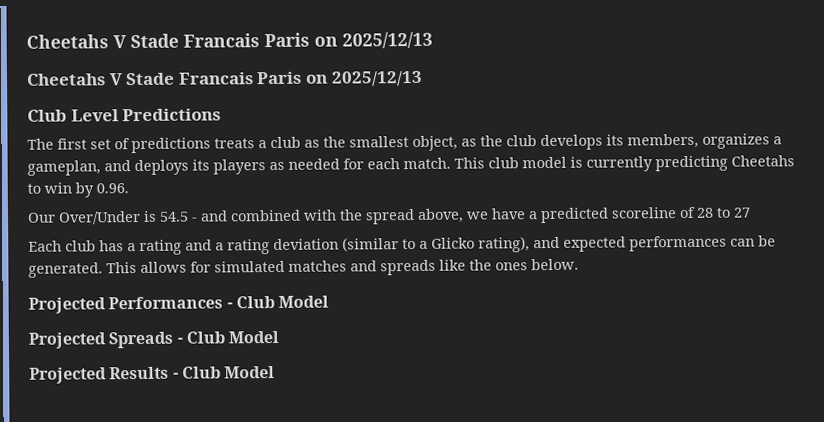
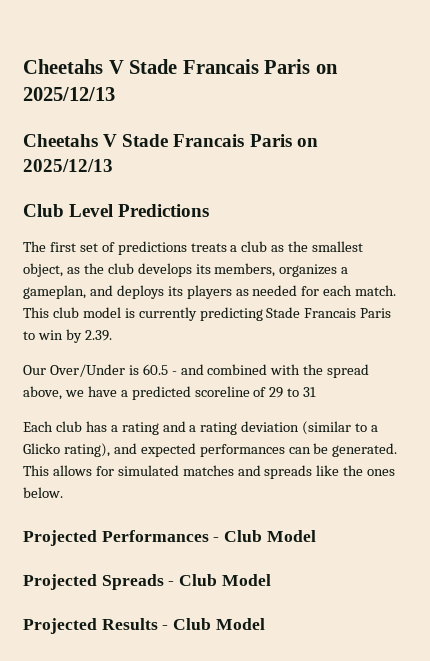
- This club model is currently predicting Cheetahs to win by 0.96.
+ This club model is currently predicting Stade Francais Paris to win by 2.39.
- Our Over/Under is 54.5 - and combined with the spread above, we have a predicted scoreline of 28 to 27
+ Our Over/Under is 60.5 - and combined with the spread above, we have a predicted scoreline of 29 to 31

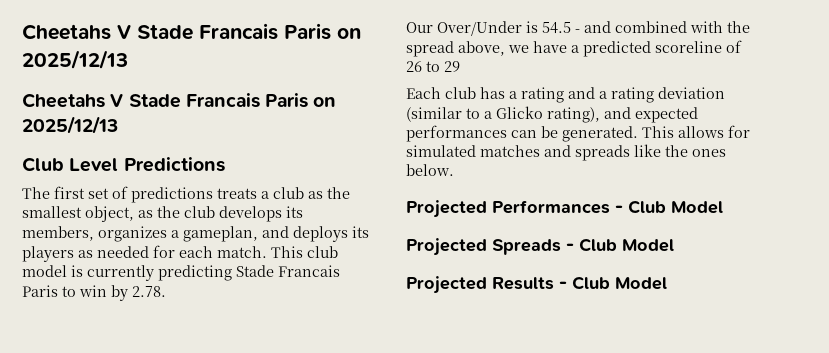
- This club model is currently predicting Stade Francais Paris to win by 2.39.
+ This club model is currently predicting Stade Francais Paris to win by 2.78.
- Our Over/Under is 60.5 - and combined with the spread above, we have a predicted scoreline of 29 to 31
+ Our Over/Under is 54.5 - and combined with the spread above, we have a predicted scoreline of 26 to 29

